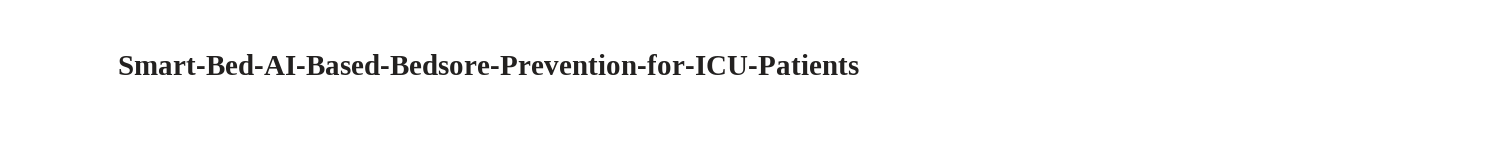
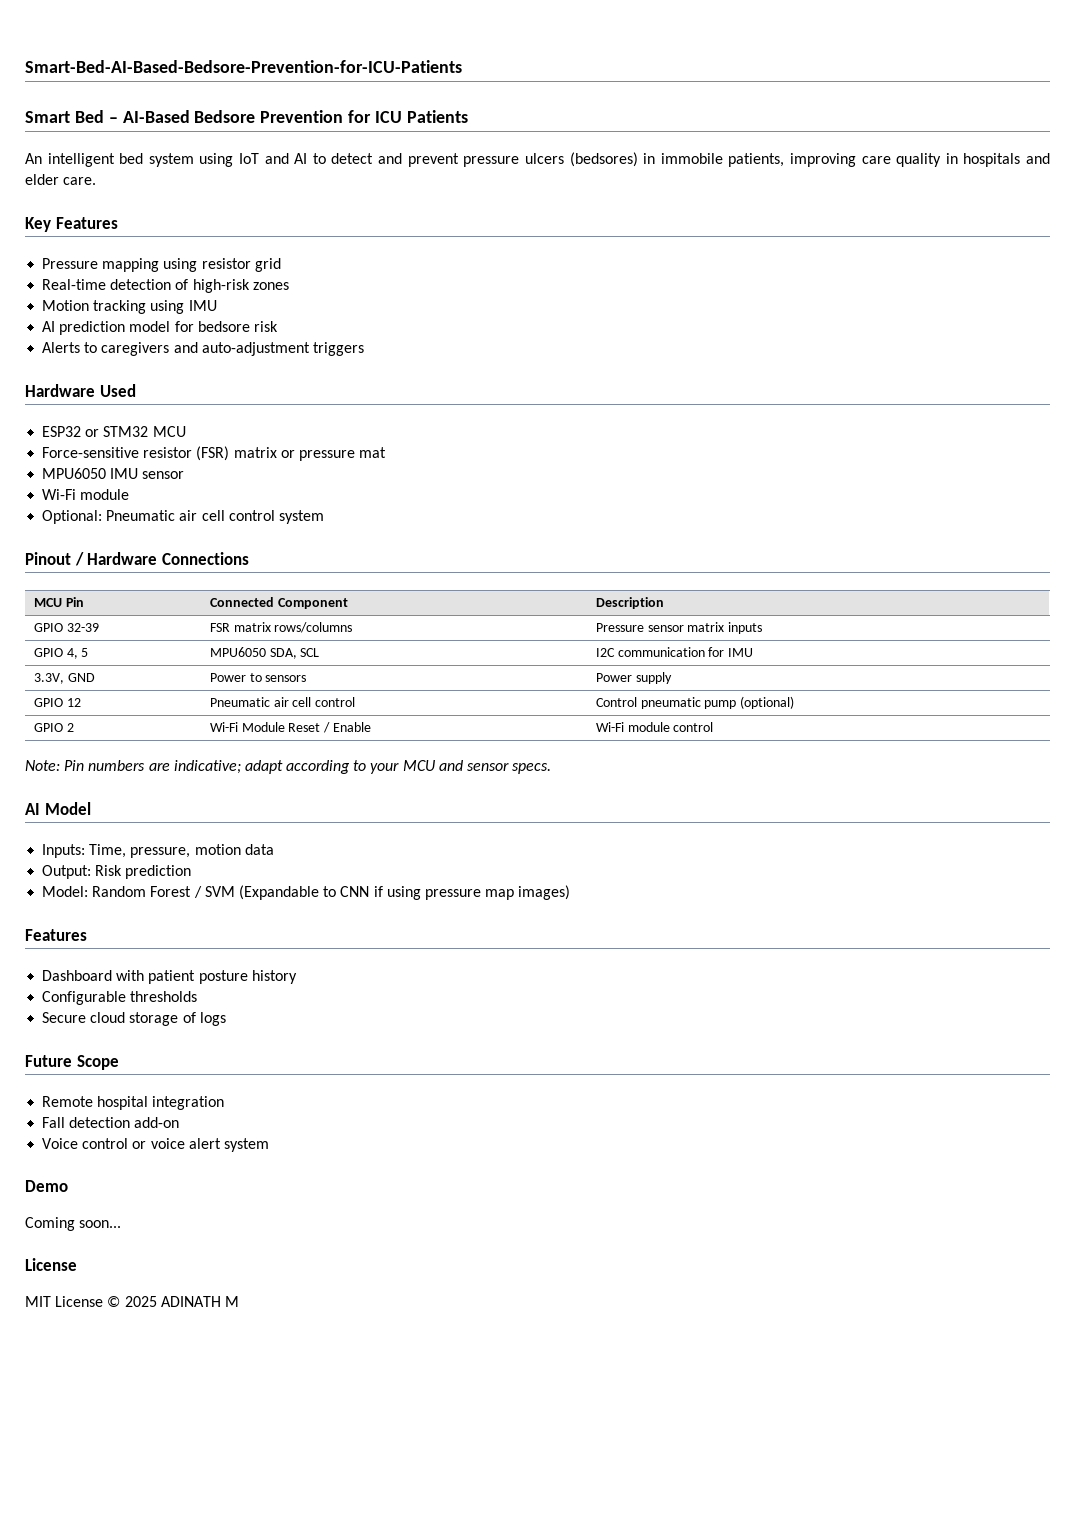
+ Smart Bed – AI-Based Bedsore Prevention for ICU Patients
+ An intelligent bed system using IoT and AI to detect and prevent pressure ulcers (bedsores) in immobile patients, improving care quality in hospitals and elder care.
+ Key Features
+ Pressure mapping using resistor grid
+ Real-time detection of high-risk zones
+ Motion tracking using IMU
+ AI prediction model for bedsore risk
+ Alerts to caregivers and auto-adjustment triggers
+ Hardware Used
+ ESP32 or STM32 MCU
+ Force-sensitive resistor (FSR) matrix or pressure mat
+ MPU6050 IMU sensor
+ Wi-Fi module
+ Optional: Pneumatic air cell control system
+ Pinout / Hardware Connections
+ MCU Pin | Connected Component | Description
+ GPIO 32-39 | FSR matrix rows/columns | Pressure sensor matrix inputs
+ GPIO 4, 5 | MPU6050 SDA, SCL | I2C communication for IMU
+ 3.3V, GND | Power to sensors | Power supply
+ GPIO 12 | Pneumatic air cell control | Control pneumatic pump (optional)
+ GPIO 2 | Wi-Fi Module Reset / Enable | Wi-Fi module control
+ Note: Pin numbers are indicative; adapt according to your MCU and sensor specs.
+ AI Model
+ Inputs: Time, pressure, motion data
+ Output: Risk prediction
+ Model: Random Forest / SVM (Expandable to CNN if using pressure map images)
+ Features
+ Dashboard with patient posture history
+ Configurable thresholds
+ Secure cloud storage of logs
+ Future Scope
+ Remote hospital integration
+ Fall detection add-on
+ Voice control or voice alert system
+ Demo
+ Coming soon...
+ License
+ MIT License © 2025 ADINATH M

